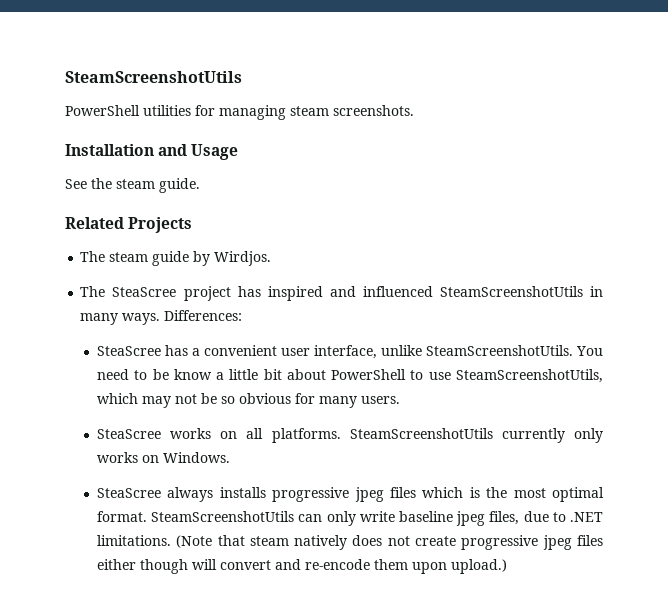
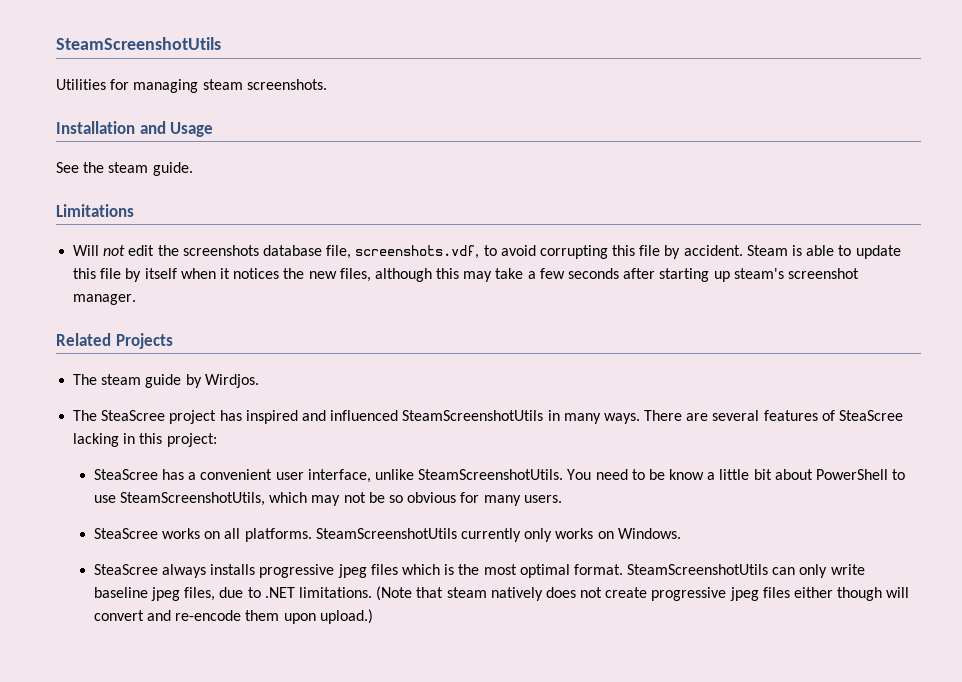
- PowerShell utilities for managing steam screenshots.
+ Utilities for managing steam screenshots.
+ Limitations
+ Will not edit the screenshots database file, screenshots.vdf, to avoid corrupting this file by accident. Steam is able to update this file by itself when it notices the new files, although this may take a few seconds after starting up steam's screenshot manager.
- Differences:
+ There are several features of SteaScree lacking in this project:

